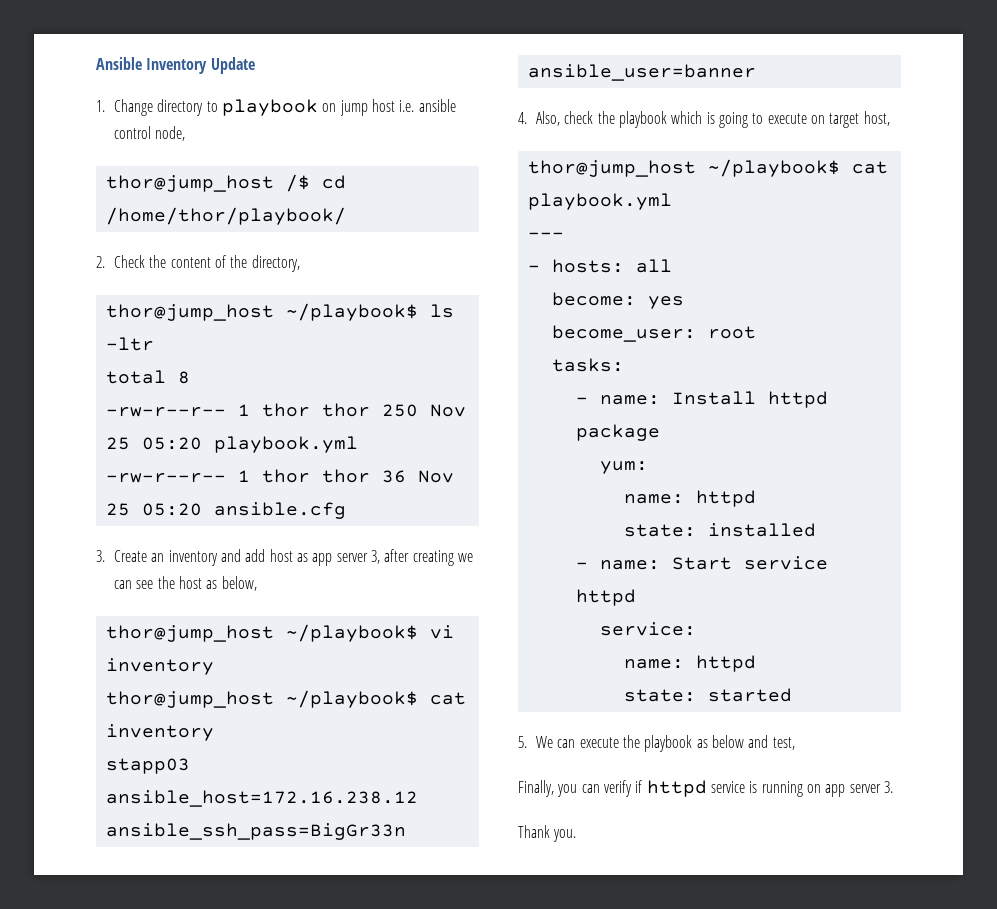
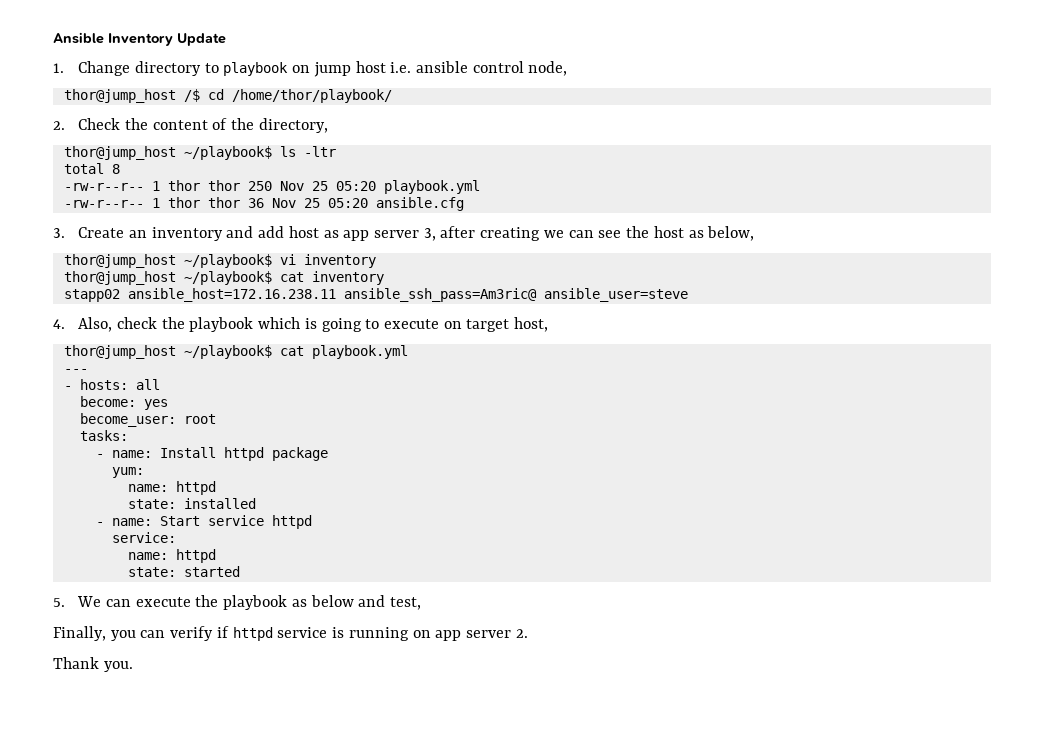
- stapp03 ansible_host=172.16.238.12 ansible_ssh_pass=BigGr33n ansible_user=banner
+ stapp02 ansible_host=172.16.238.11 ansible_ssh_pass=Am3ric@ ansible_user=steve
- Finally, you can verify if httpd service is running on app server 3.
+ Finally, you can verify if httpd service is running on app server 2.

